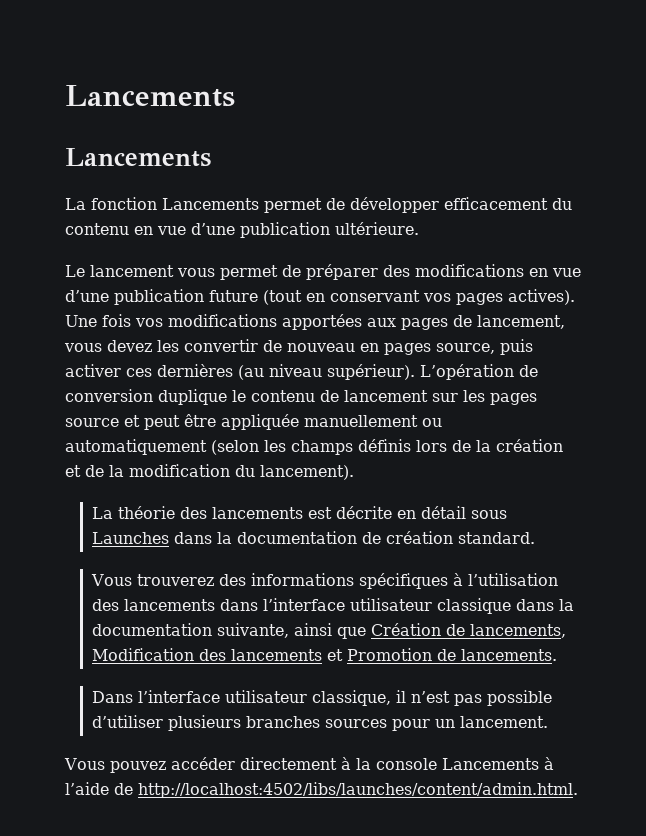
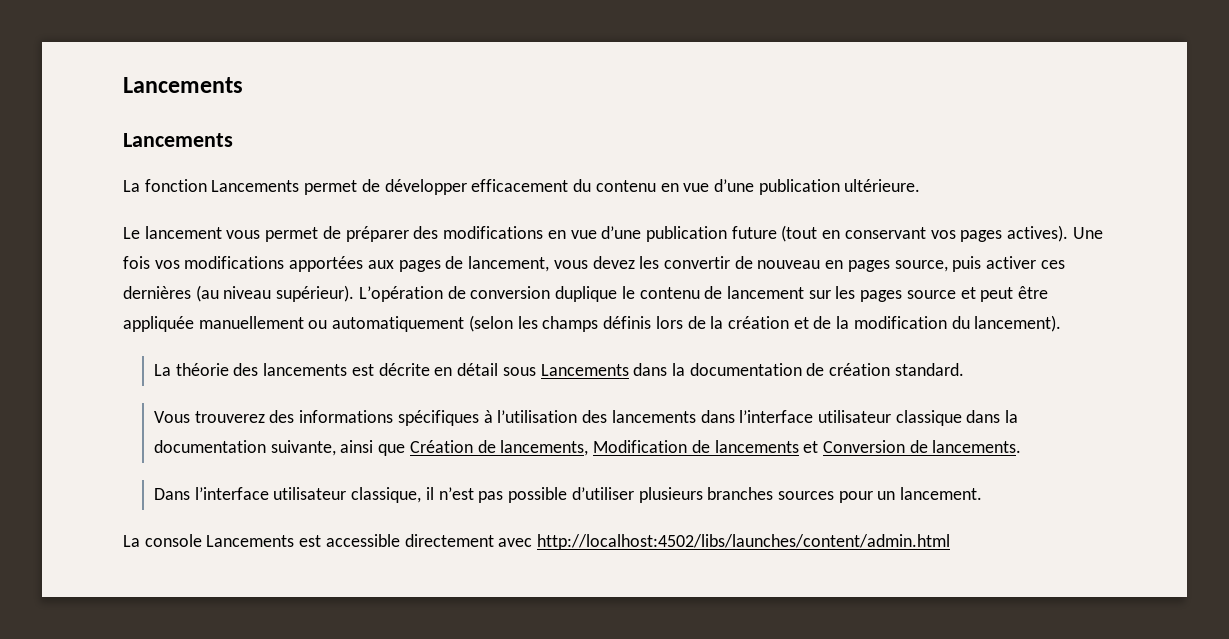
- La théorie des lancements est décrite en détail sous Launches dans la documentation de création standard.
+ La théorie des lancements est décrite en détail sous Lancements dans la documentation de création standard.
- Vous trouverez des informations spécifiques à l’utilisation des lancements dans l’interface utilisateur classique dans la documentation suivante, ainsi que Création de lancements, Modification des lancements et Promotion de lancements.
+ Vous trouverez des informations spécifiques à l’utilisation des lancements dans l’interface utilisateur classique dans la documentation suivante, ainsi que Création de lancements, Modification de lancements et Conversion de lancements.
- Vous pouvez accéder directement à la console Lancements à l’aide de http://localhost:4502/libs/launches/content/admin.html.
+ La console Lancements est accessible directement avec http://localhost:4502/libs/launches/content/admin.html

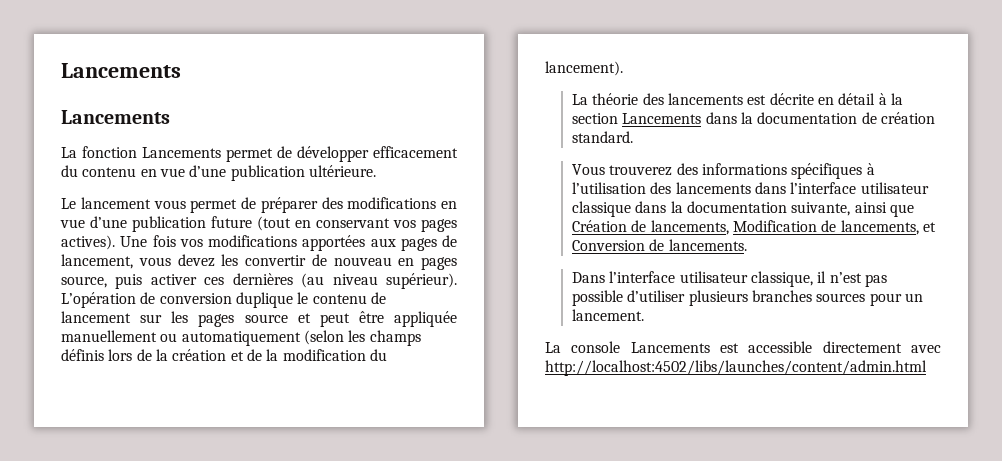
- La théorie des lancements est décrite en détail sous Lancements dans la documentation de création standard.
+ La théorie des lancements est décrite en détail à la section Lancements dans la documentation de création standard.
- Vous trouverez des informations spécifiques à l’utilisation des lancements dans l’interface utilisateur classique dans la documentation suivante, ainsi que Création de lancements, Modification de lancements et Conversion de lancements.
+ Vous trouverez des informations spécifiques à l’utilisation des lancements dans l’interface utilisateur classique dans la documentation suivante, ainsi que Création de lancements, Modification de lancements, et Conversion de lancements.

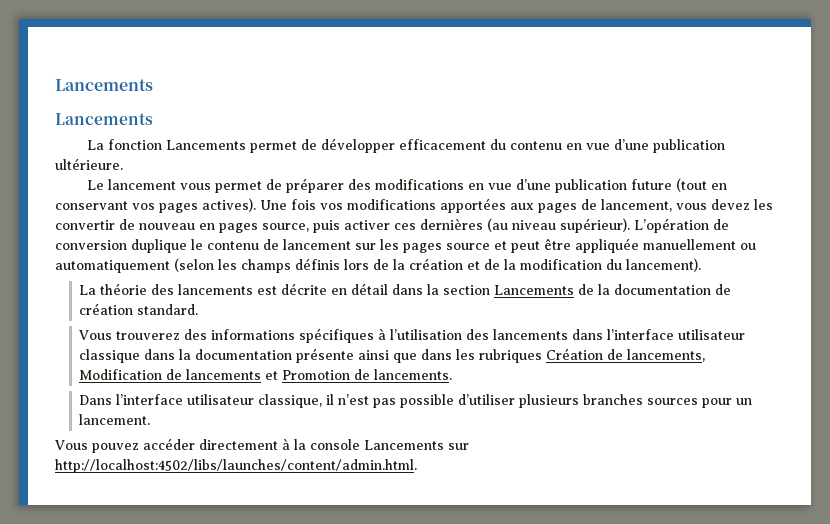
- La théorie des lancements est décrite en détail à la section Lancements dans la documentation de création standard.
+ La théorie des lancements est décrite en détail dans la section Lancements de la documentation de création standard.
- Vous trouverez des informations spécifiques à l’utilisation des lancements dans l’interface utilisateur classique dans la documentation suivante, ainsi que Création de lancements, Modification de lancements, et Conversion de lancements.
+ Vous trouverez des informations spécifiques à l’utilisation des lancements dans l’interface utilisateur classique dans la documentation présente ainsi que dans les rubriques Création de lancements, Modification de lancements et Promotion de lancements.
- La console Lancements est accessible directement avec http://localhost:4502/libs/launches/content/admin.html
+ Vous pouvez accéder directement à la console Lancements sur http://localhost:4502/libs/launches/content/admin.html.

